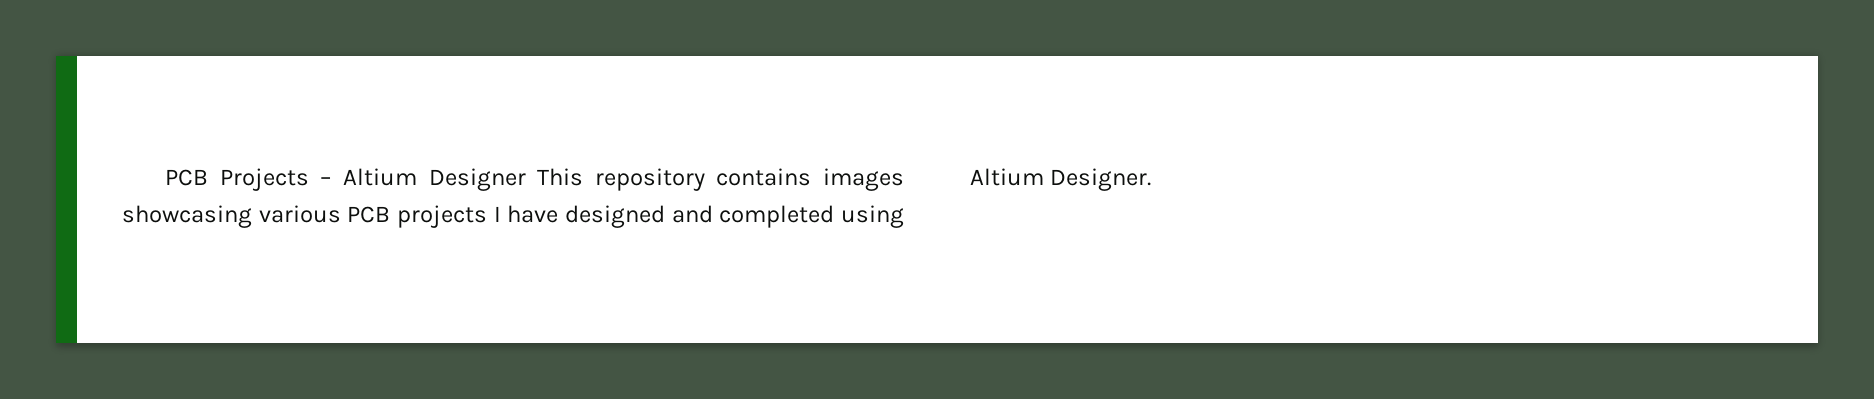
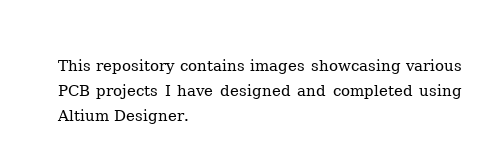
- PCB Projects – Altium Designer This repository contains images showcasing various PCB projects I have designed and completed using Altium Designer.
+ This repository contains images showcasing various PCB projects I have designed and completed using Altium Designer.

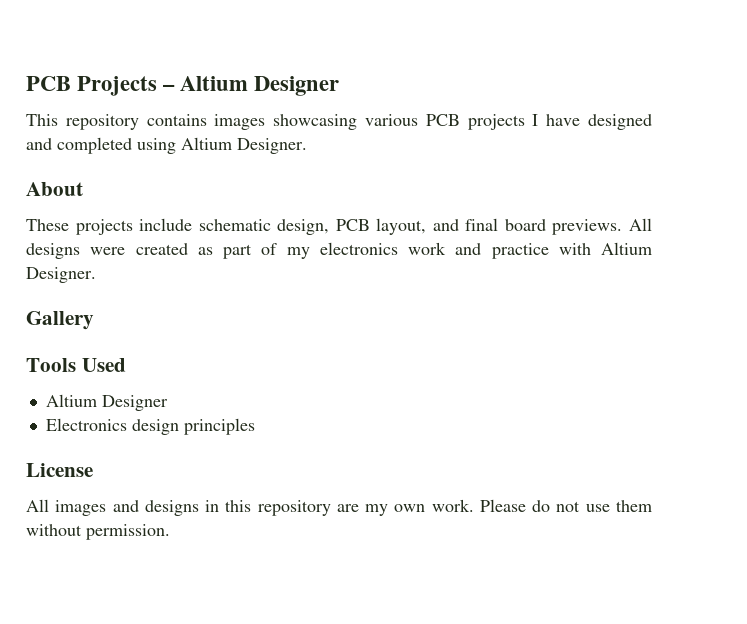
+ PCB Projects – Altium Designer
+ About
+ These projects include schematic design, PCB layout, and final board previews. All designs were created as part of my electronics work and practice with Altium Designer.
+ Gallery
+ Tools Used
+ Altium Designer
+ Electronics design principles
+ License
+ All images and designs in this repository are my own work. Please do not use them without permission.

